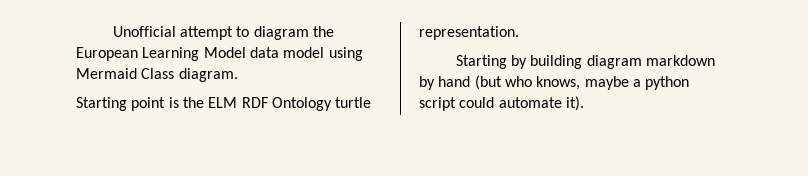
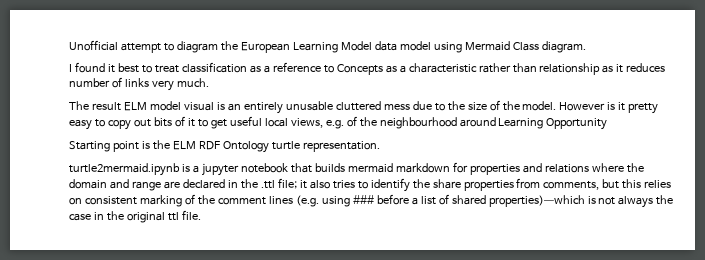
+ I found it best to treat classification as a reference to Concepts as a characteristic rather than relationship as it reduces number of links very much.
+ The result ELM model visual is an entirely unusable cluttered mess due to the size of the model. However is it pretty easy to copy out bits of it to get useful local views, e.g. of the neighbourhood around Learning Opportunity
- Starting by building diagram markdown by hand (but who knows, maybe a python script could automate it).
+ turtle2mermaid.ipynb is a jupyter notebook that builds mermaid markdown for properties and relations where the domain and range are declared in the .ttl file; it also tries to identify the share properties from comments, but this relies on consistent marking of the comment lines (e.g. using ### before a list of shared properties)—which is not always the case in the original ttl file.

